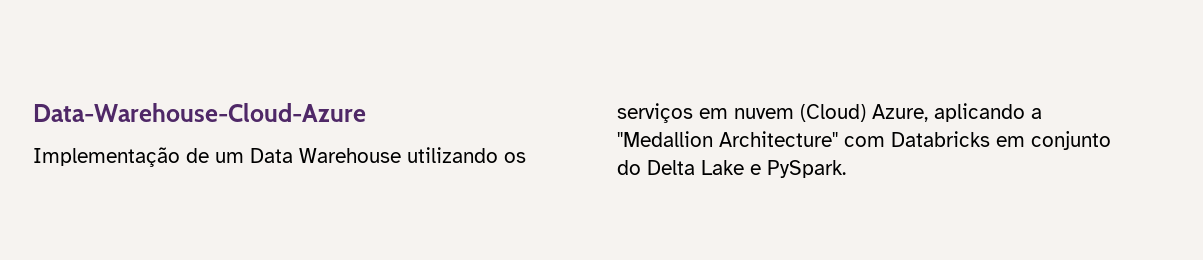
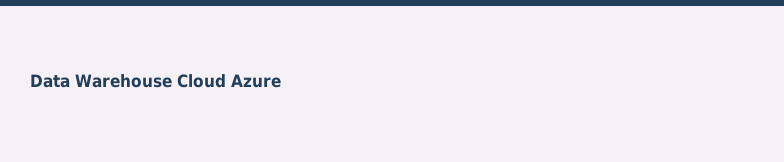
- Data-Warehouse-Cloud-Azure
- Implementação de um Data Warehouse utilizando os serviços em nuvem (Cloud) Azure, aplicando a "Medallion Architecture" com Databricks em conjunto do Delta Lake e PySpark.
+ Data Warehouse Cloud Azure

